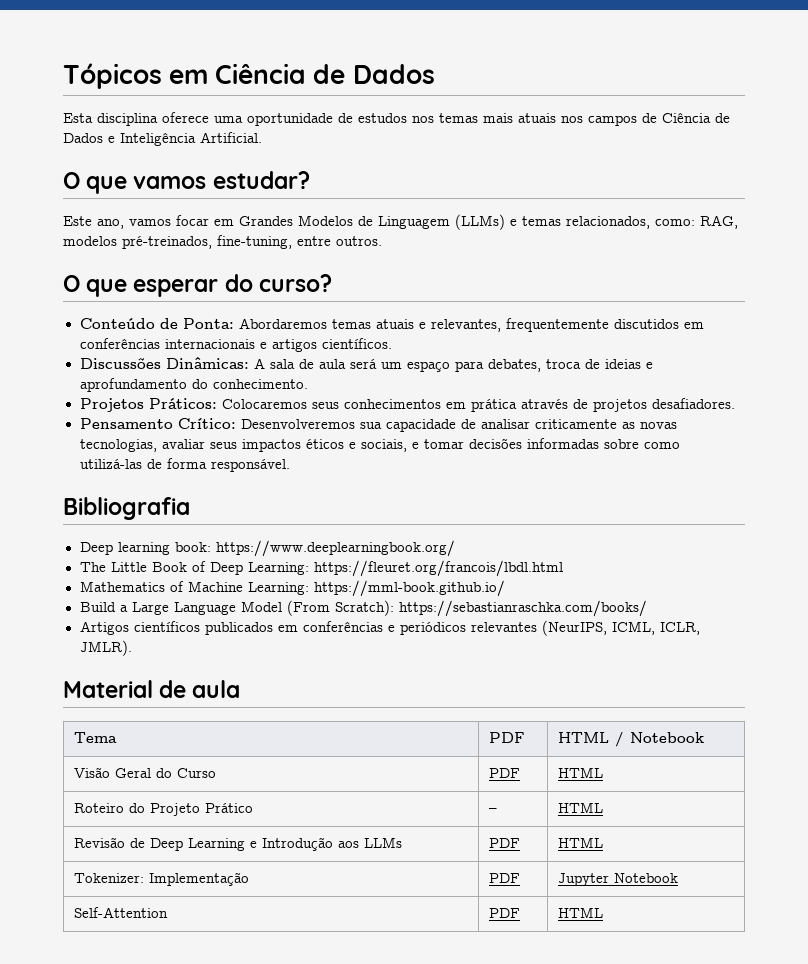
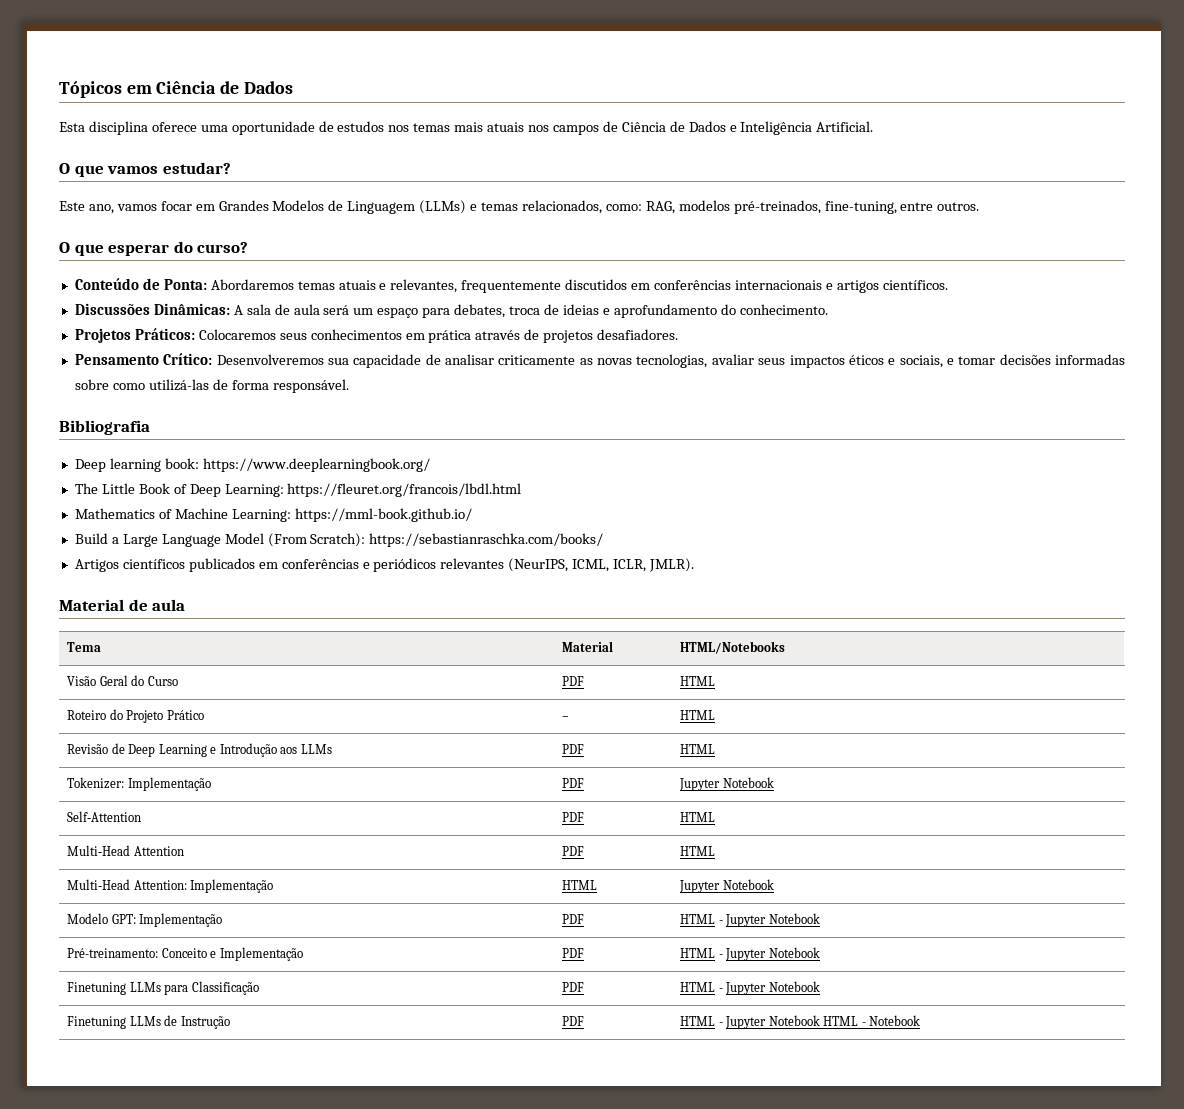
- Tema | PDF | HTML / Notebook
+ Tema | Material | HTML/Notebooks
+ Multi‑Head Attention | PDF | HTML
+ Multi‑Head Attention: Implementação | HTML | Jupyter Notebook
+ Modelo GPT: Implementação | PDF | HTML - Jupyter Notebook
+ Pré-treinamento: Conceito e Implementação | PDF | HTML - Jupyter Notebook
+ Finetuning LLMs para Classificação | PDF | HTML - Jupyter Notebook
+ Finetuning LLMs de Instrução | PDF | HTML - Jupyter Notebook HTML - Notebook

